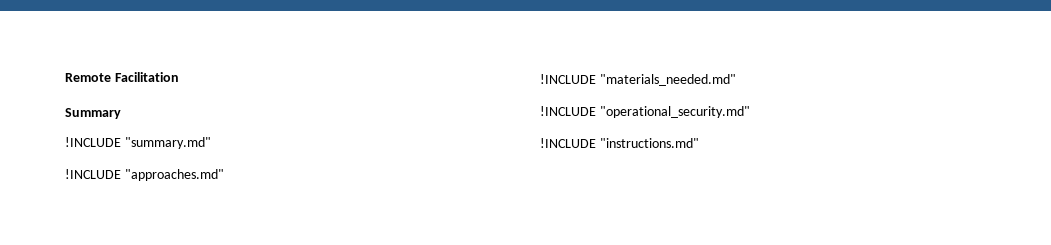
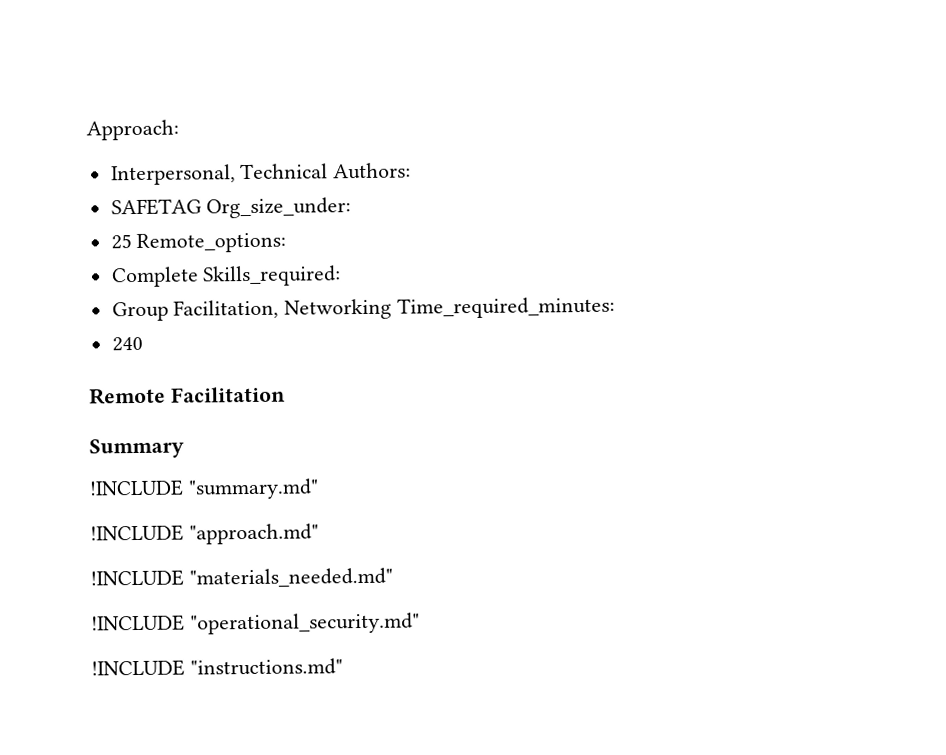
+ Approach:
+ Interpersonal, Technical Authors:
+ SAFETAG Org_size_under:
+ 25 Remote_options:
+ Complete Skills_required:
+ Group Facilitation, Networking Time_required_minutes:
+ 240
- !INCLUDE "approaches.md"
+ !INCLUDE "approach.md"

